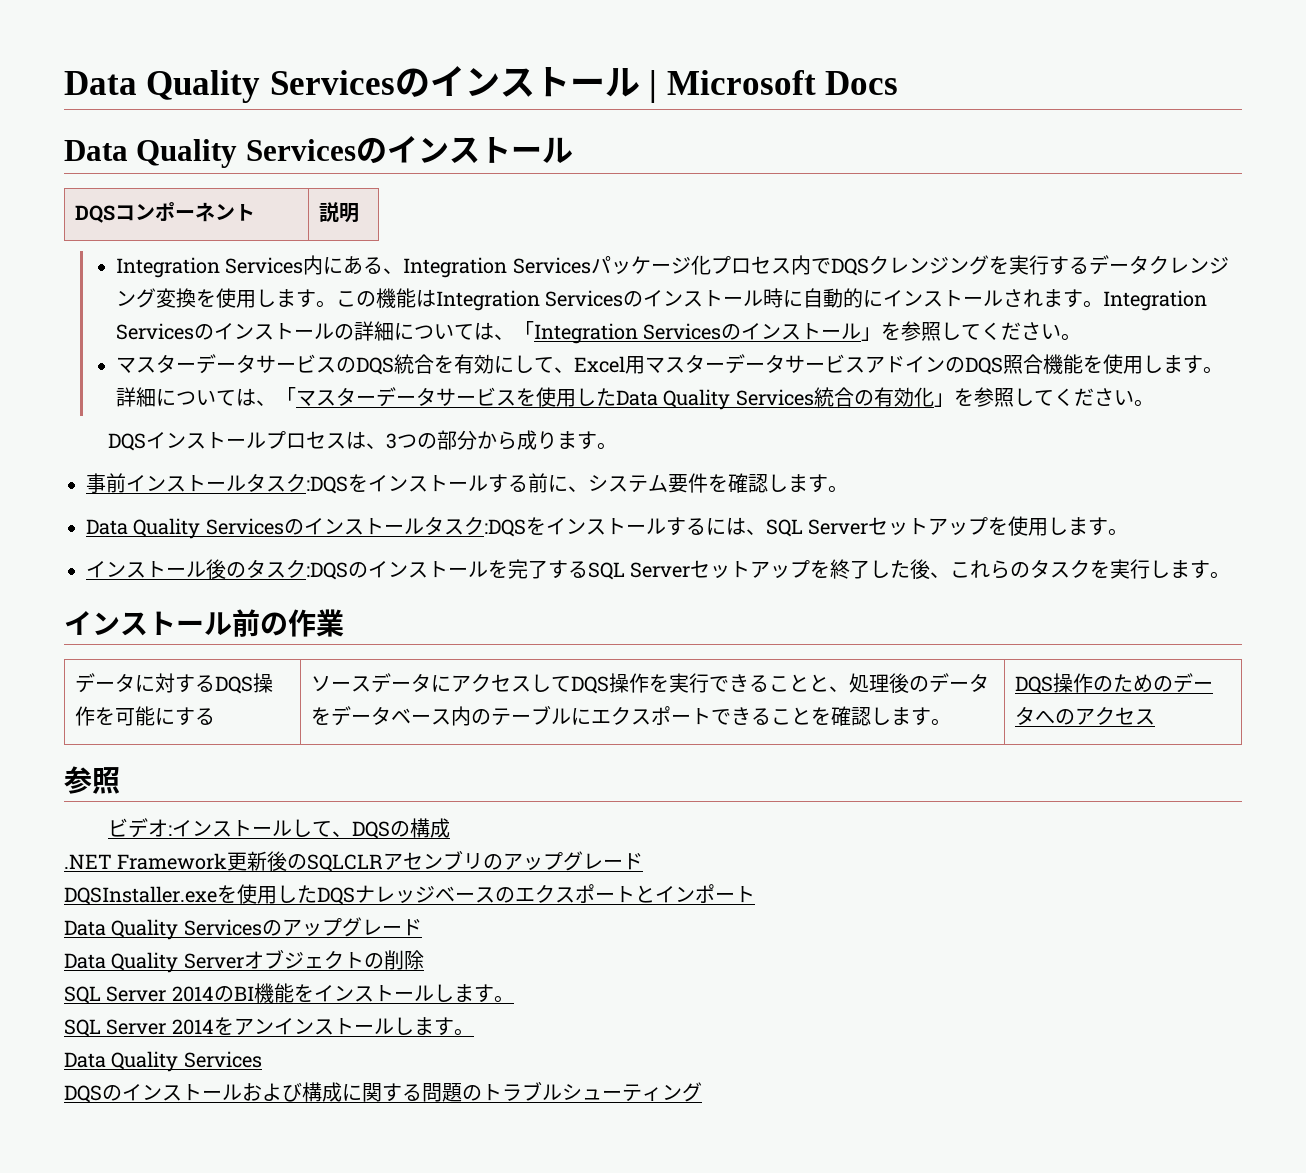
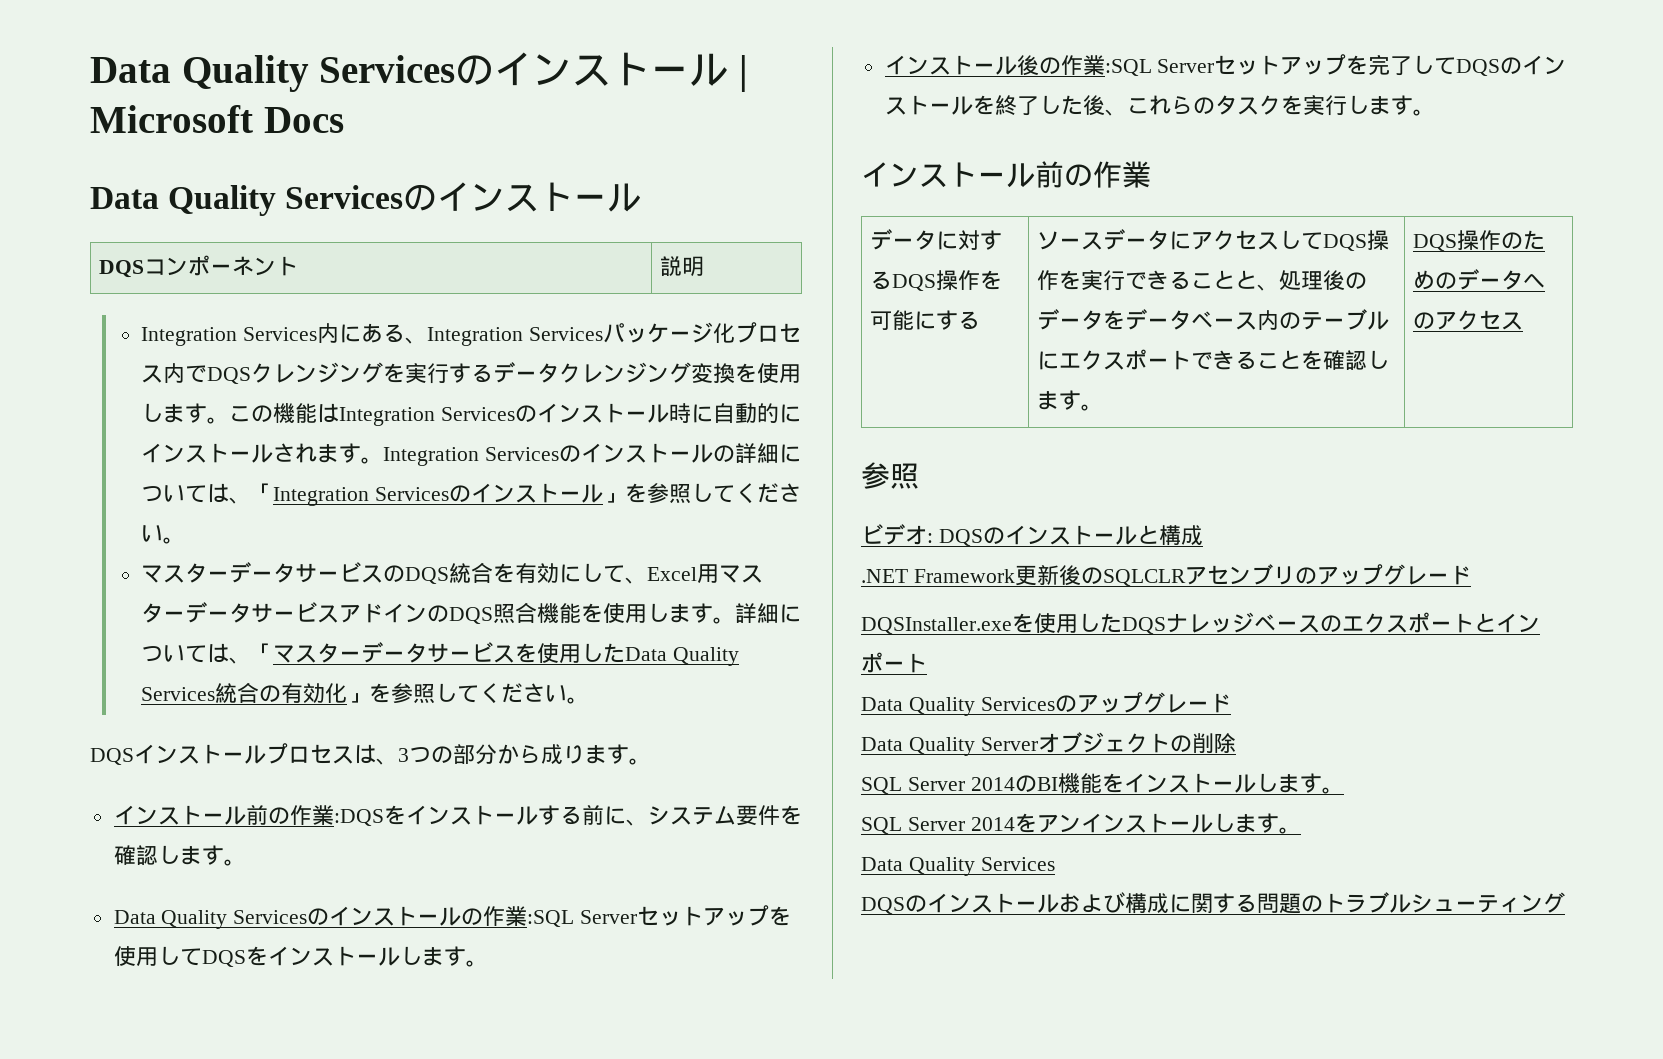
- 事前インストールタスク:DQSをインストールする前に、システム要件を確認します。
+ インストール前の作業:DQSをインストールする前に、システム要件を確認します。
- Data Quality Servicesのインストールタスク:DQSをインストールするには、SQL Serverセットアップを使用します。
+ Data Quality Servicesのインストールの作業:SQL Serverセットアップを使用してDQSをインストールします。
- インストール後のタスク:DQSのインストールを完了するSQL Serverセットアップを終了した後、これらのタスクを実行します。
+ インストール後の作業:SQL Serverセットアップを完了してDQSのインストールを終了した後、これらのタスクを実行します。
- ビデオ:インストールして、DQSの構成
+ ビデオ: DQSのインストールと構成

